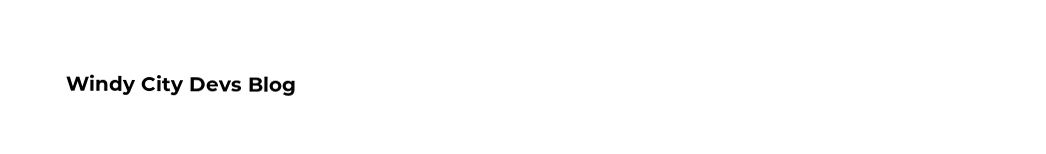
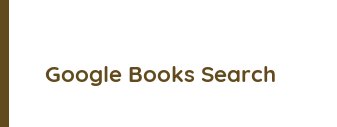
- Windy City Devs Blog
+ Google Books Search

